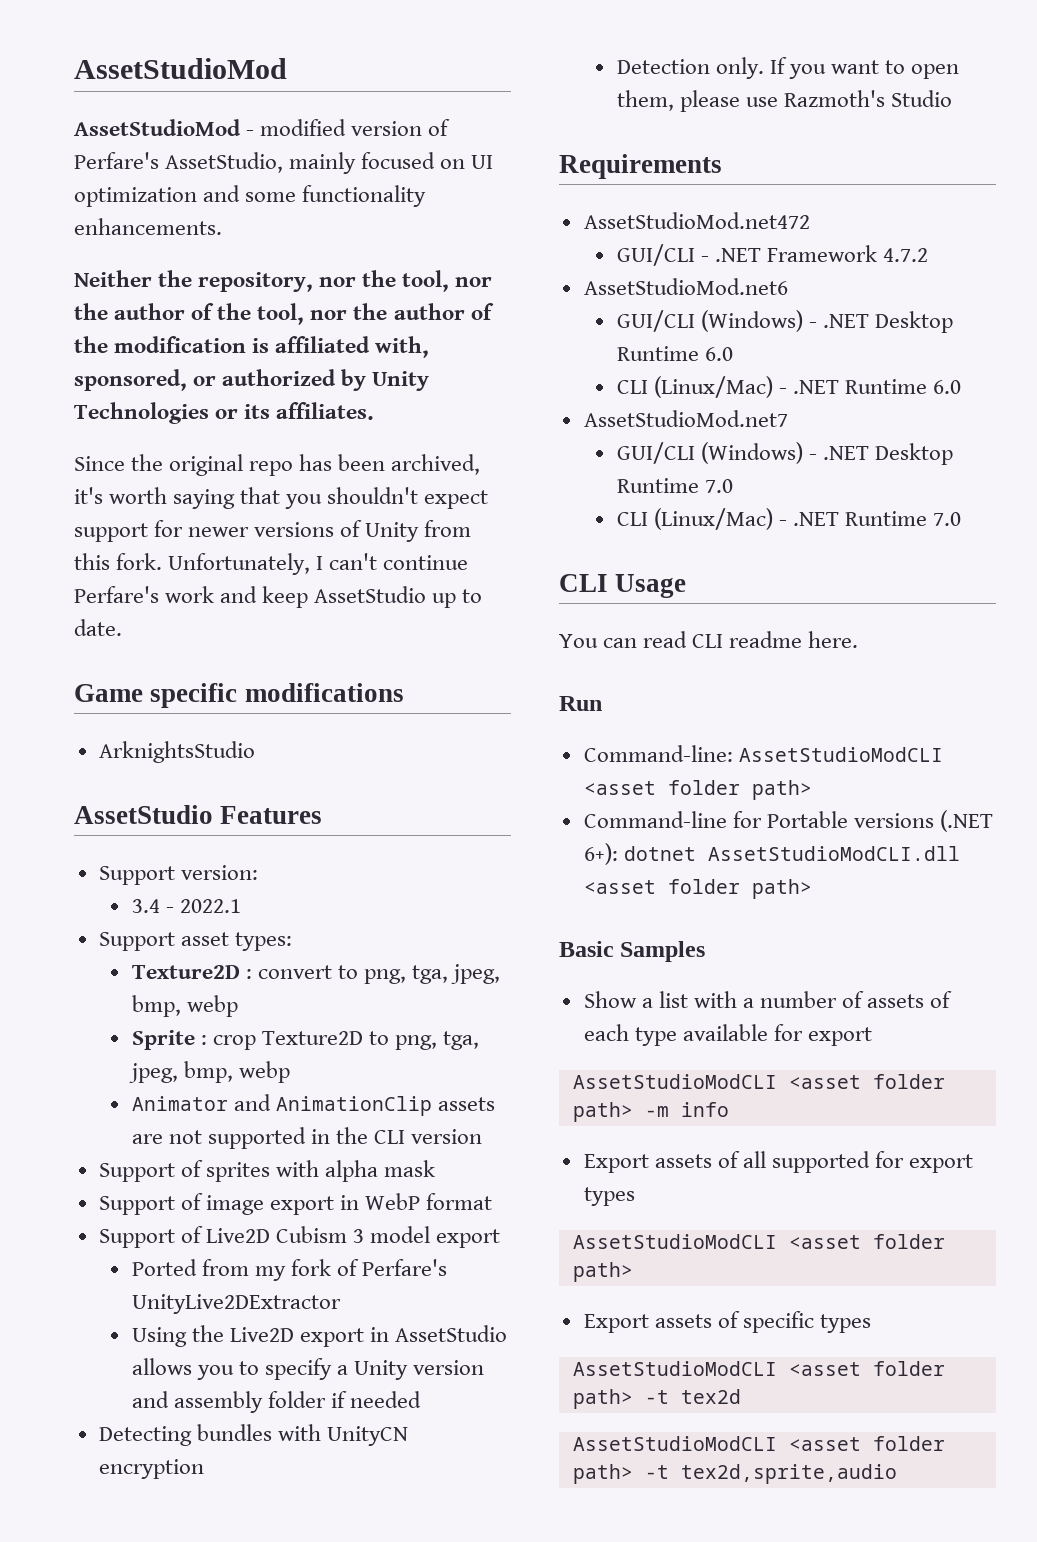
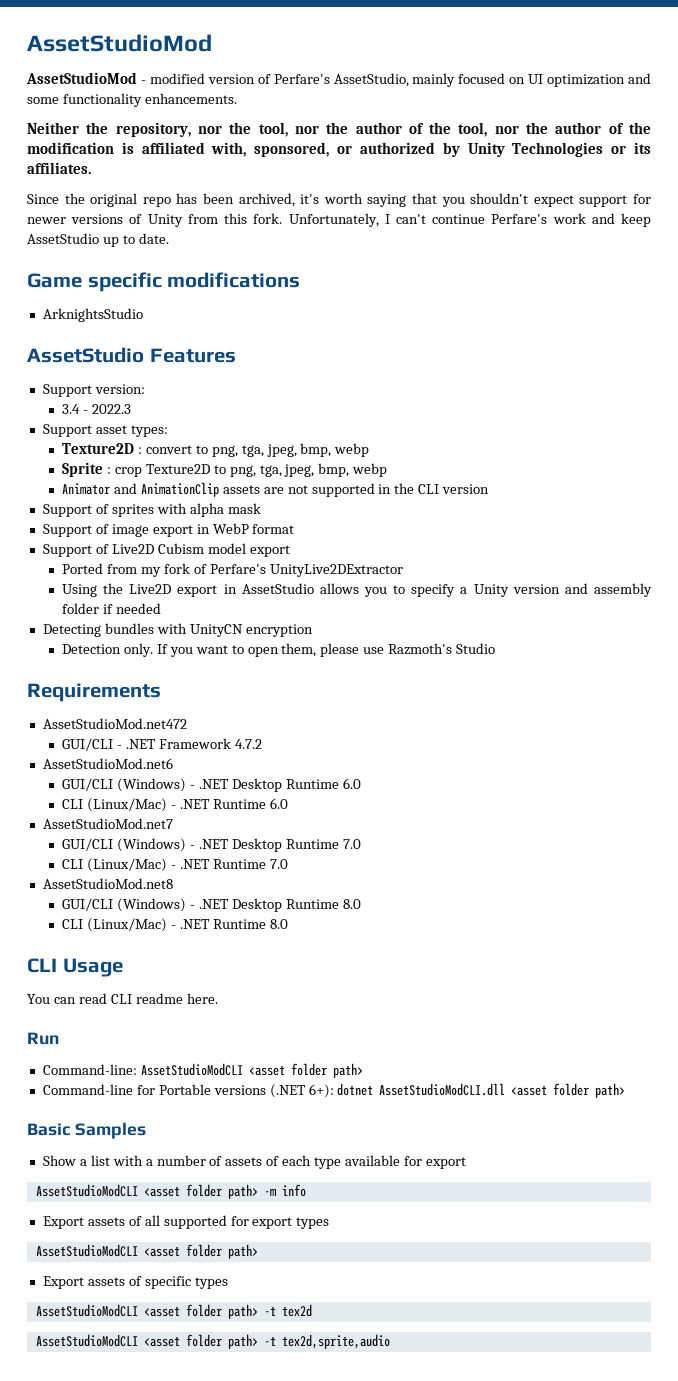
- 3.4 - 2022.1
+ 3.4 - 2022.3
- Support of Live2D Cubism 3 model export
+ Support of Live2D Cubism model export
+ AssetStudioMod.net8
+ GUI/CLI (Windows) - .NET Desktop Runtime 8.0
+ CLI (Linux/Mac) - .NET Runtime 8.0

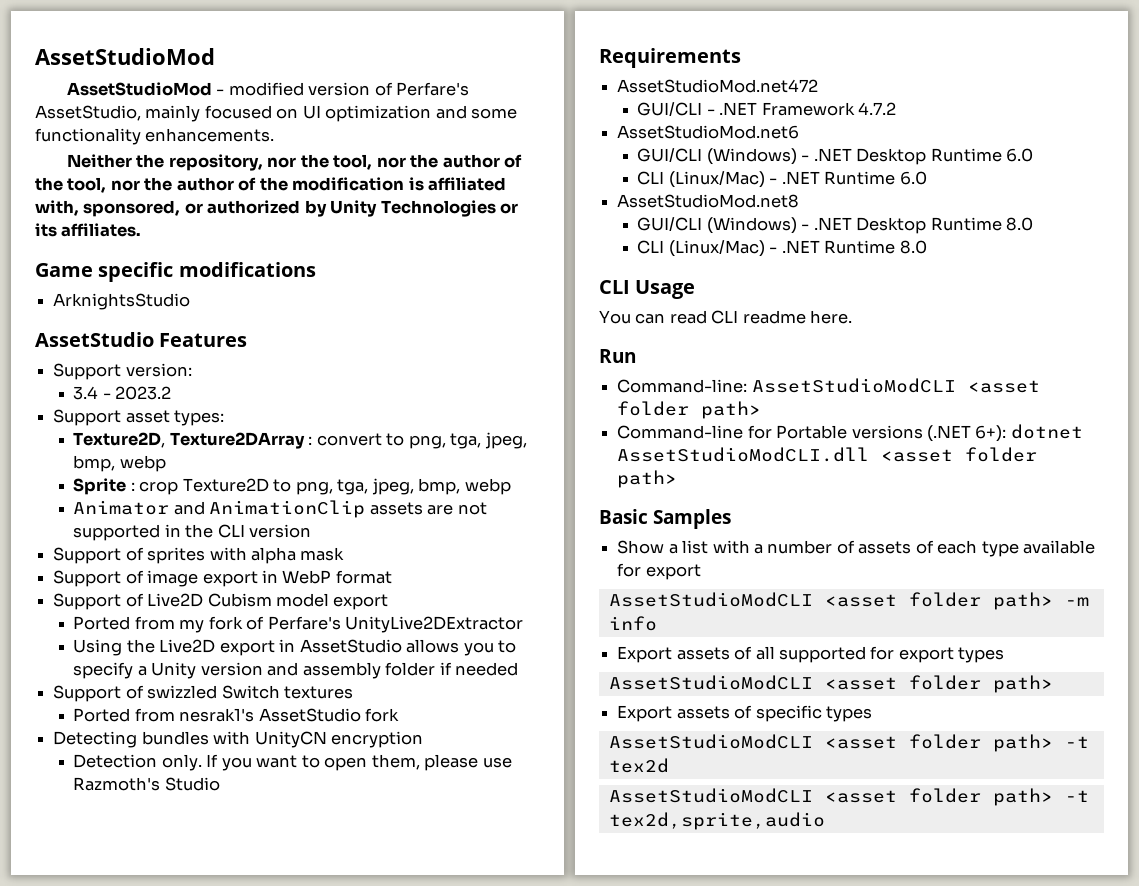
- Since the original repo has been archived, it's worth saying that you shouldn't expect support for newer versions of Unity from this fork. Unfortunately, I can't continue Perfare's work and keep AssetStudio up to date.
- 3.4 - 2022.3
+ 3.4 - 2023.2
- Texture2D : convert to png, tga, jpeg, bmp, webp
+ Texture2D, Texture2DArray : convert to png, tga, jpeg, bmp, webp
+ Support of swizzled Switch textures
+ Ported from nesrak1's AssetStudio fork
- AssetStudioMod.net7
- GUI/CLI (Windows) - .NET Desktop Runtime 7.0
- CLI (Linux/Mac) - .NET Runtime 7.0

